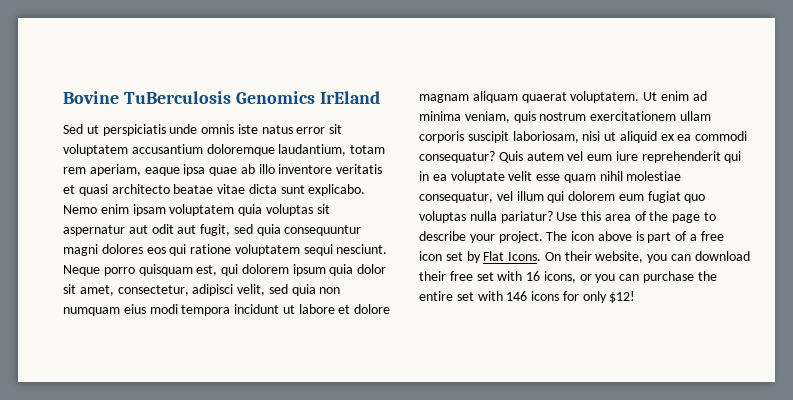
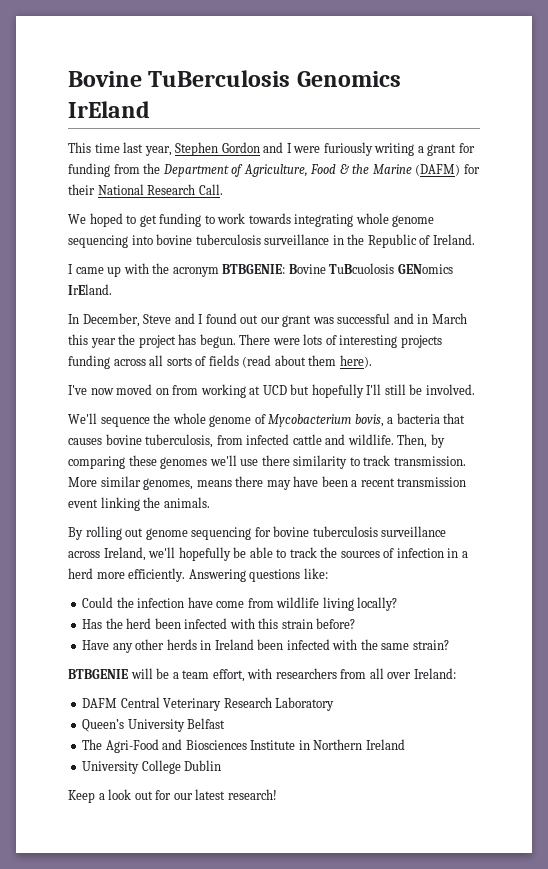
- Sed ut perspiciatis unde omnis iste natus error sit voluptatem accusantium doloremque laudantium, totam rem aperiam, eaque ipsa quae ab illo inventore veritatis et quasi architecto beatae vitae dicta sunt explicabo. Nemo enim ipsam voluptatem quia voluptas sit aspernatur aut odit aut fugit, sed quia consequuntur magni dolores eos qui ratione voluptatem sequi nesciunt. Neque porro quisquam est, qui dolorem ipsum quia dolor sit amet, consectetur, adipisci velit, sed quia non numquam eius modi tempora incidunt ut labore et dolore magnam aliquam quaerat voluptatem. Ut enim ad minima veniam, quis nostrum exercitationem ullam corporis suscipit laboriosam, nisi ut aliquid ex ea commodi consequatur? Quis autem vel eum iure reprehenderit qui in ea voluptate velit esse quam nihil molestiae consequatur, vel illum qui dolorem eum fugiat quo voluptas nulla pariatur? Use this area of the page to describe your project. The icon above is part of a free icon set by Flat Icons. On their website, you can download their free set with 16 icons, or you can purchase the entire set with 146 icons for only $12!
+ This time last year, Stephen Gordon and I were furiously writing a grant for funding from the Department of Agriculture, Food & the Marine (DAFM) for their National Research Call.
+ We hoped to get funding to work towards integrating whole genome sequencing into bovine tuberculosis surveillance in the Republic of Ireland.
+ I came up with the acronym BTBGENIE: Bovine TuBcuolosis GENomics IrEland.
+ In December, Steve and I found out our grant was successful and in March this year the project has begun. There were lots of interesting projects funding across all sorts of fields (read about them here).
+ I've now moved on from working at UCD but hopefully I'll still be involved.
+ We'll sequence the whole genome of Mycobacterium bovis, a bacteria that causes bovine tuberculosis, from infected cattle and wildlife. Then, by comparing these genomes we'll use there similarity to track transmission. More similar genomes, means there may have been a recent transmission event linking the animals.
+ By rolling out genome sequencing for bovine tuberculosis surveillance across Ireland, we'll hopefully be able to track the sources of infection in a herd more efficiently. Answering questions like:
+ Could the infection have come from wildlife living locally?
+ Has the herd been infected with this strain before?
+ Have any other herds in Ireland been infected with the same strain?
+ BTBGENIE will be a team effort, with researchers from all over Ireland:
+ DAFM Central Veterinary Research Laboratory
+ Queen’s University Belfast
+ The Agri-Food and Biosciences Institute in Northern Ireland
+ University College Dublin
+ Keep a look out for our latest research!

